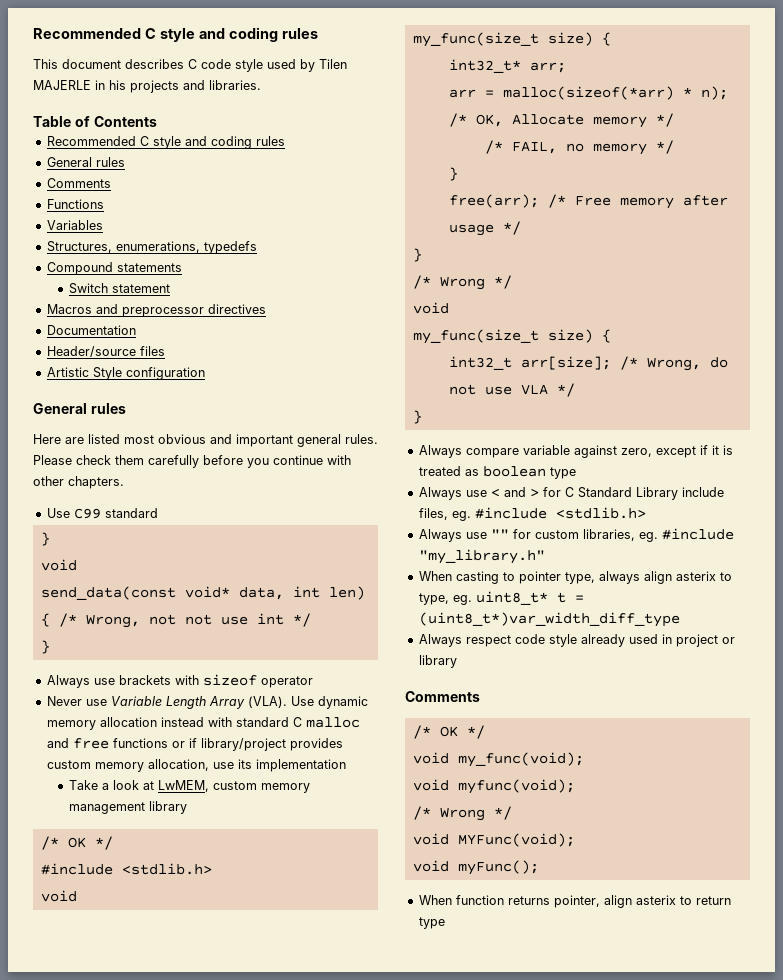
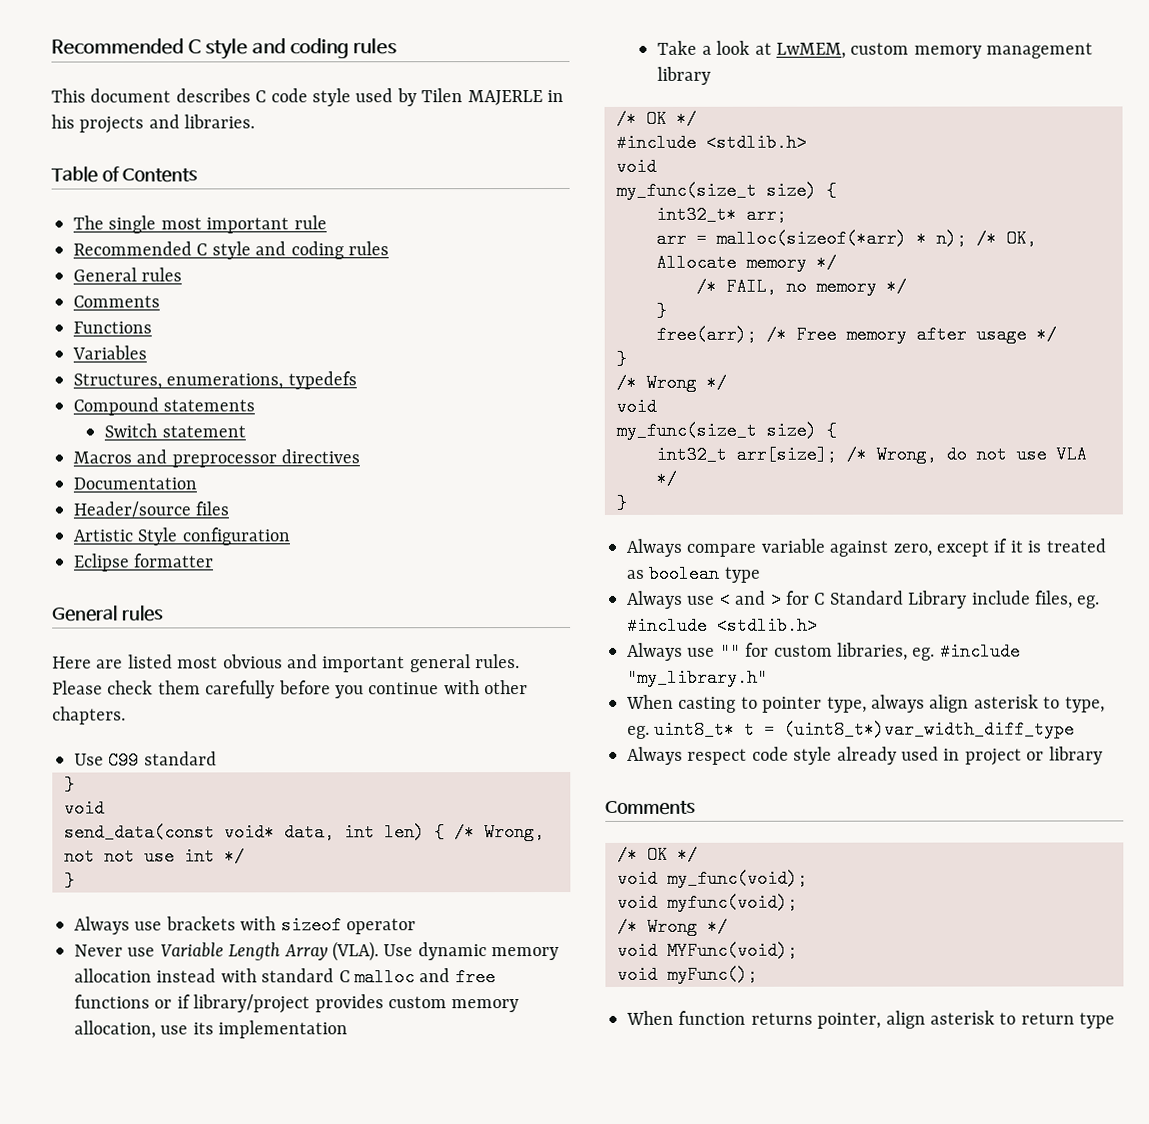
+ The single most important rule
+ Eclipse formatter
- When casting to pointer type, always align asterix to type, eg. uint8_t* t = (uint8_t*)var_width_diff_type
+ When casting to pointer type, always align asterisk to type, eg. uint8_t* t = (uint8_t*)var_width_diff_type
- When function returns pointer, align asterix to return type
+ When function returns pointer, align asterisk to return type

